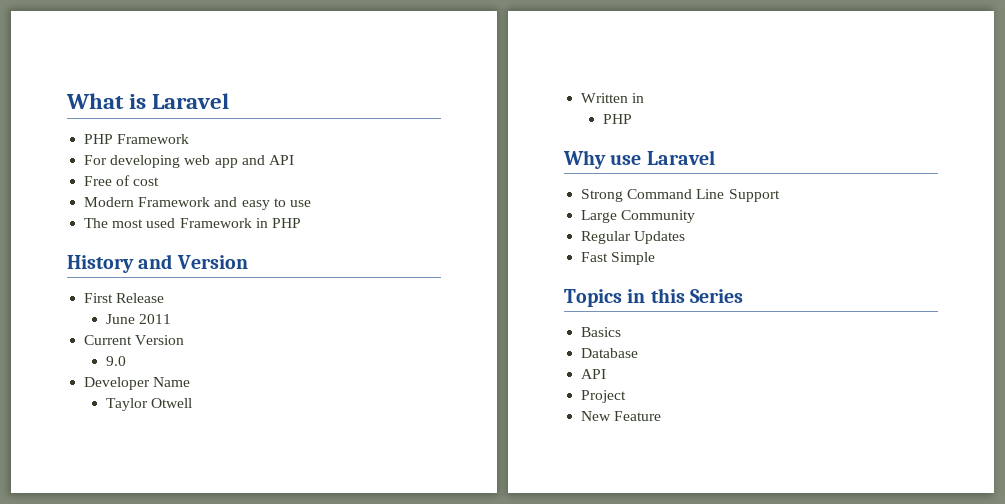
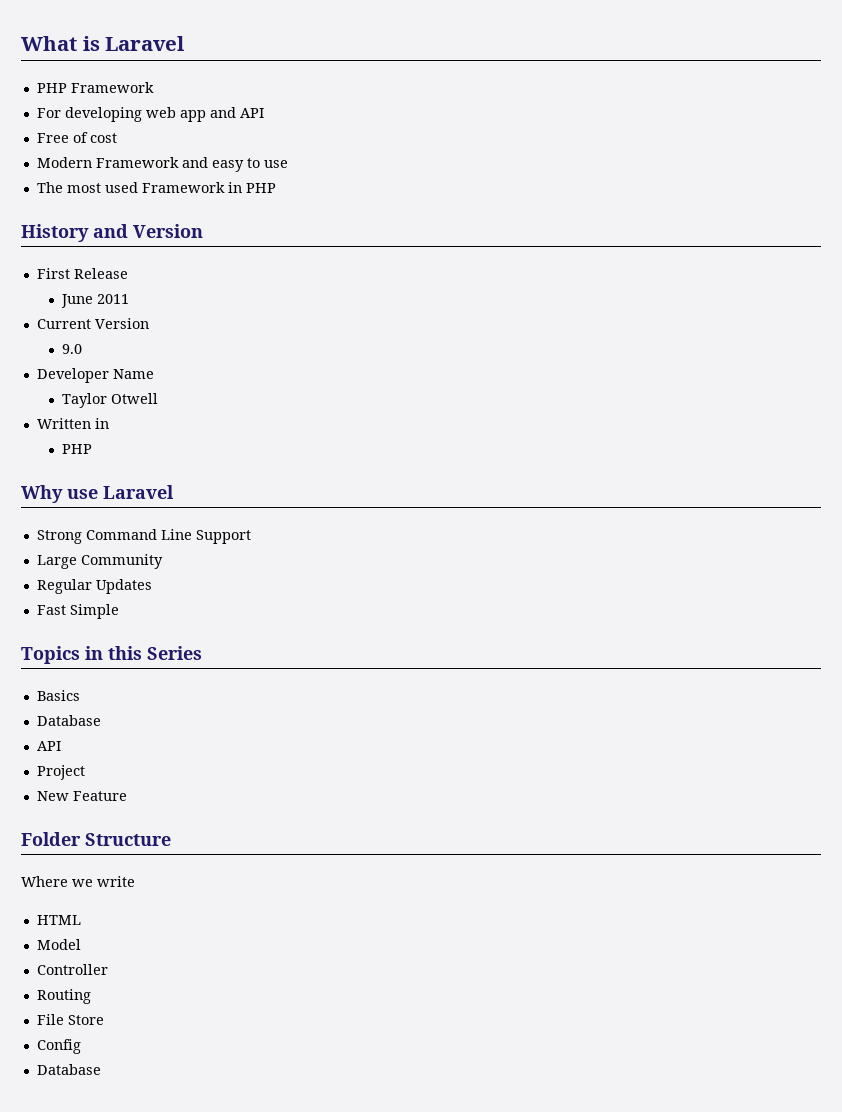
+ Folder Structure
+ Where we write
+ HTML
+ Model
+ Controller
+ Routing
+ File Store
+ Config
+ Database

